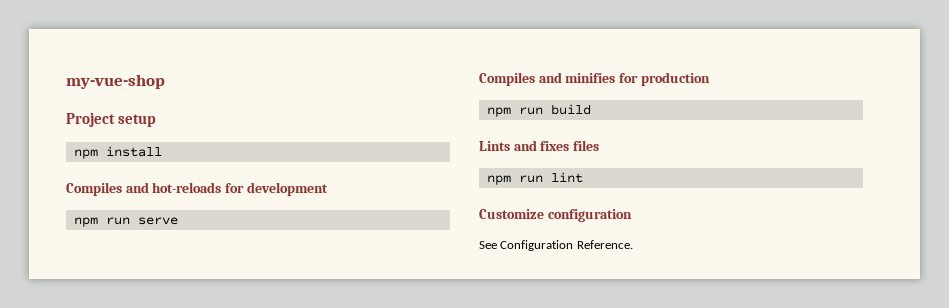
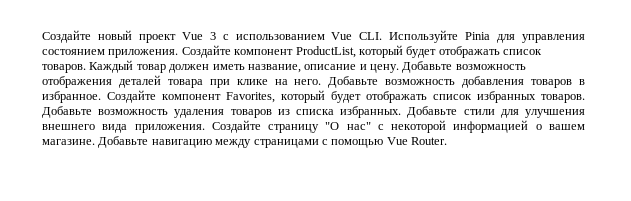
- my-vue-shop
- Project setup
- npm install
- Compiles and hot-reloads for development
- npm run serve
- Compiles and minifies for production
- npm run build
- Lints and fixes files
- npm run lint
- Customize configuration
- See Configuration Reference.
+ Создайте новый проект Vue 3 с использованием Vue CLI. Используйте Pinia для управления состоянием приложения. Создайте компонент ProductList, который будет отображать список товаров. Каждый товар должен иметь название, описание и цену. Добавьте возможность отображения деталей товара при клике на него. Добавьте возможность добавления товаров в избранное. Создайте компонент Favorites, который будет отображать список избранных товаров. Добавьте возможность удаления товаров из списка избранных. Добавьте стили для улучшения внешнего вида приложения. Создайте страницу "О нас" с некоторой информацией о вашем магазине. Добавьте навигацию между страницами с помощью Vue Router.

